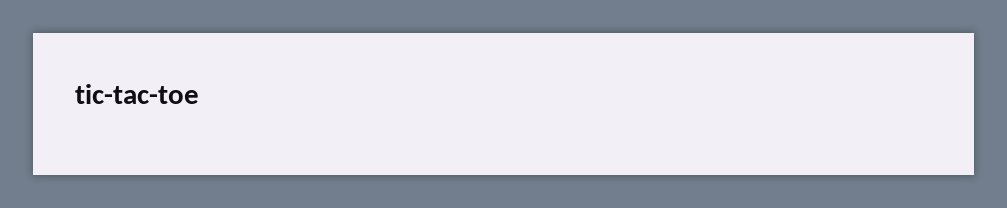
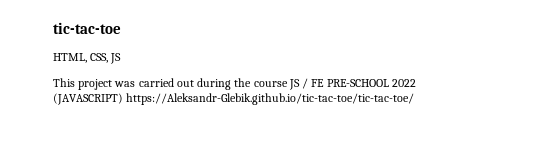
+ HTML, CSS, JS
+ This project was carried out during the course JS / FE PRE-SCHOOL 2022 (JAVASCRIPT) https://Aleksandr-Glebik.github.io/tic-tac-toe/tic-tac-toe/

